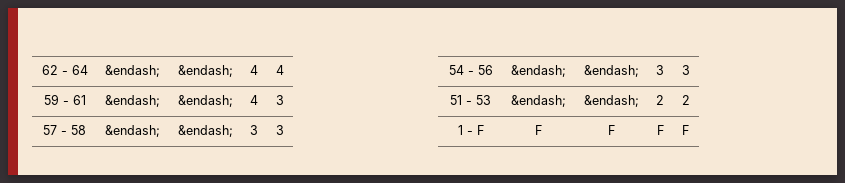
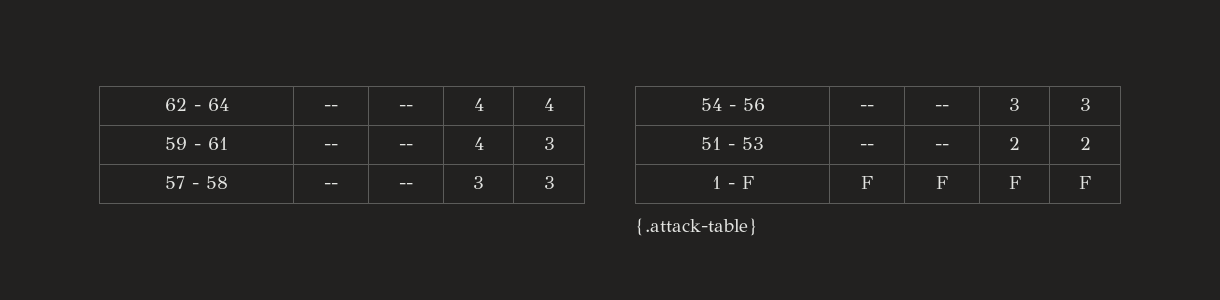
- 62 - 64 | &endash; | &endash; | 4 | 4
+ 62 - 64 | -- | -- | 4 | 4
- 59 - 61 | &endash; | &endash; | 4 | 3
+ 59 - 61 | -- | -- | 4 | 3
- 57 - 58 | &endash; | &endash; | 3 | 3
+ 57 - 58 | -- | -- | 3 | 3
- 54 - 56 | &endash; | &endash; | 3 | 3
+ 54 - 56 | -- | -- | 3 | 3
- 51 - 53 | &endash; | &endash; | 2 | 2
+ 51 - 53 | -- | -- | 2 | 2
+ {.attack-table}

